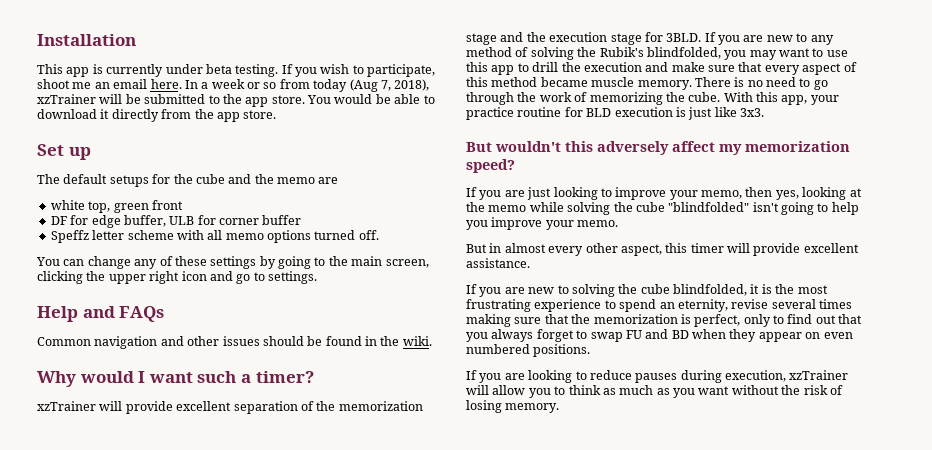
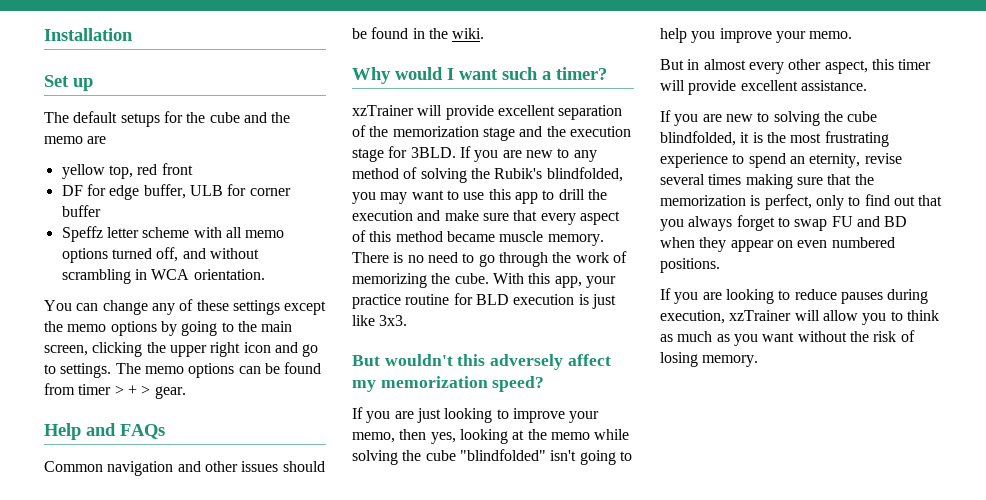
- This app is currently under beta testing. If you wish to participate, shoot me an email here. In a week or so from today (Aug 7, 2018), xzTrainer will be submitted to the app store. You would be able to download it directly from the app store.
- white top, green front
+ yellow top, red front
- Speffz letter scheme with all memo options turned off.
+ Speffz letter scheme with all memo options turned off, and without scrambling in WCA orientation.
- You can change any of these settings by going to the main screen, clicking the upper right icon and go to settings.
+ You can change any of these settings except the memo options by going to the main screen, clicking the upper right icon and go to settings. The memo options can be found from timer > + > gear.

